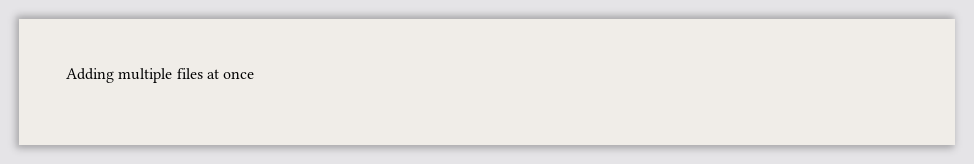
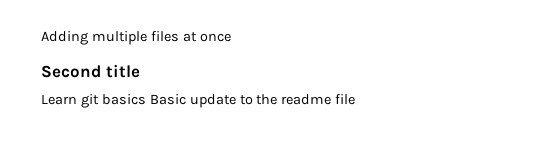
+ Second title
+ Learn git basics Basic update to the readme file

